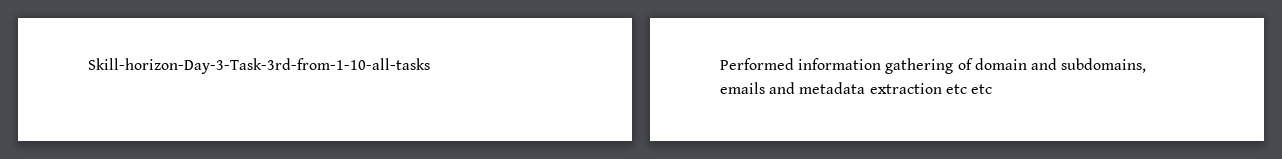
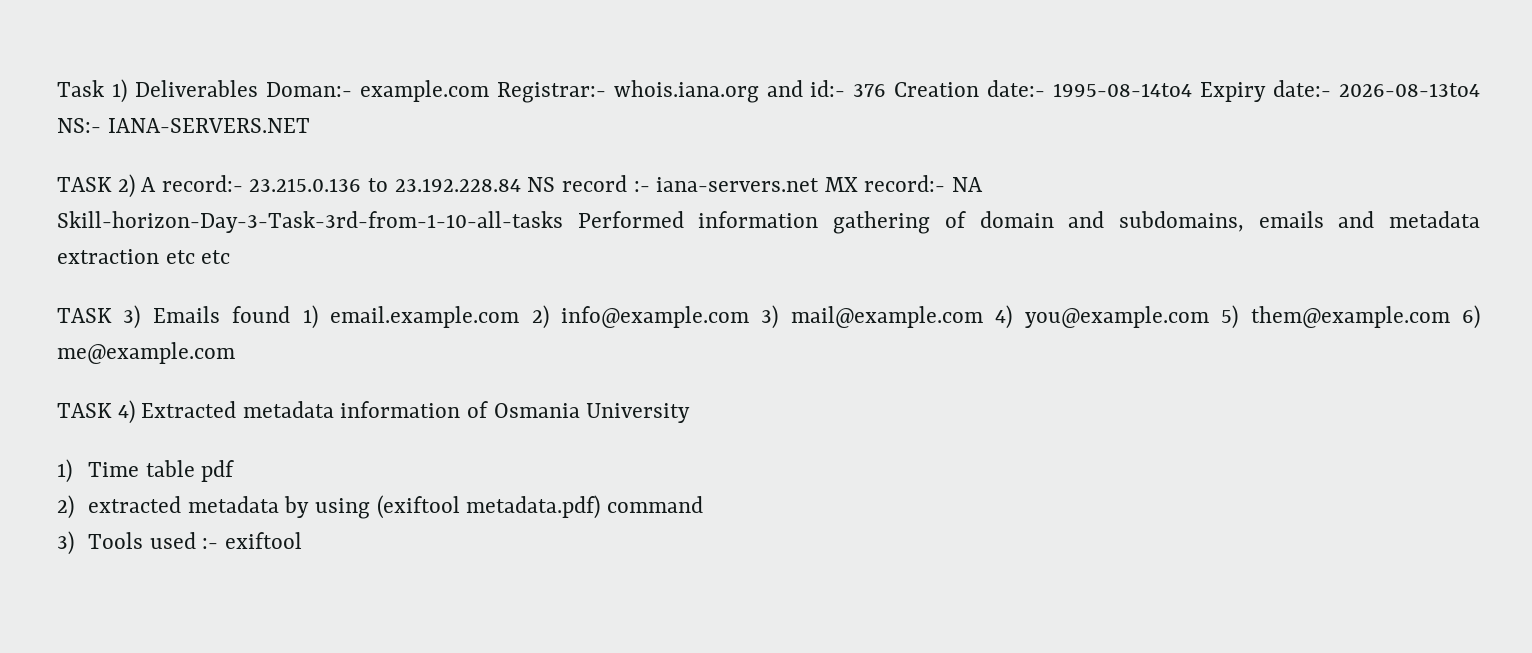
- Skill-horizon-Day-3-Task-3rd-from-1-10-all-tasks
- Performed information gathering of domain and subdomains, emails and metadata extraction etc etc
+ Task 1) Deliverables Doman:- example.com Registrar:- whois.iana.org and id:- 376 Creation date:- 1995-08-14to4 Expiry date:- 2026-08-13to4 NS:- IANA-SERVERS.NET
+ TASK 2) A record:- 23.215.0.136 to 23.192.228.84 NS record :- iana-servers.net MX record:- NA Skill-horizon-Day-3-Task-3rd-from-1-10-all-tasks Performed information gathering of domain and subdomains, emails and metadata extraction etc etc
+ TASK 3) Emails found 1) email.example.com 2) info@example.com 3) mail@example.com 4) you@example.com 5) them@example.com 6) me@example.com
+ TASK 4) Extracted metadata information of Osmania University
+ 1) Time table pdf
+ 2) extracted metadata by using (exiftool metadata.pdf) command
+ 3) Tools used :- exiftool

